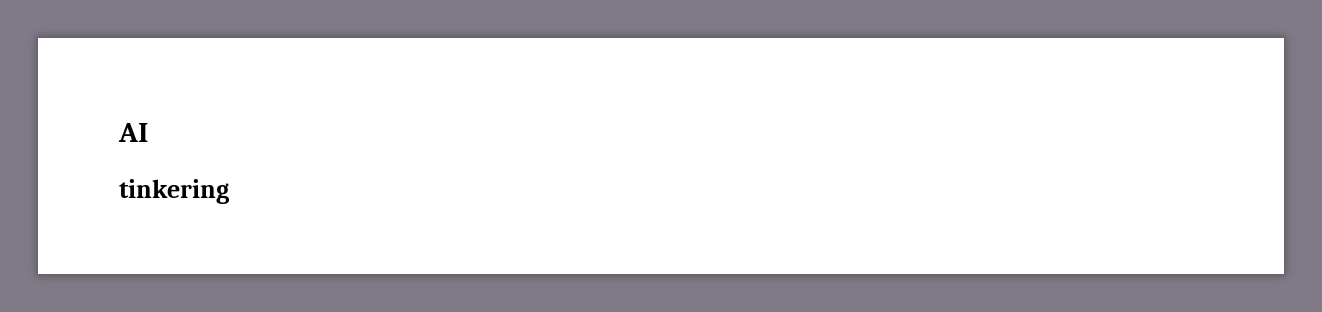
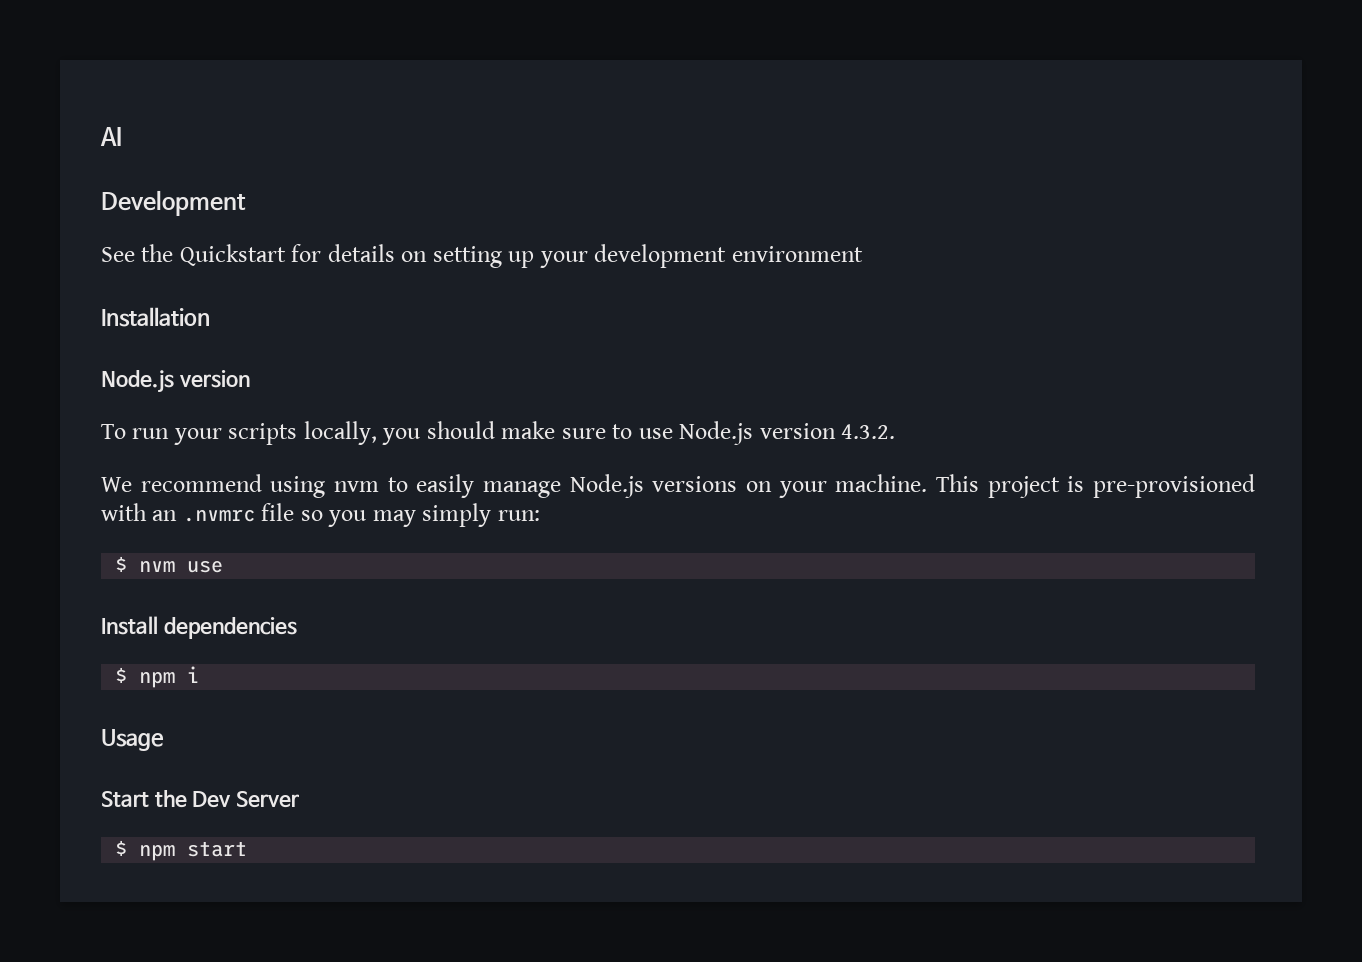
- tinkering
+ Development
+ See the Quickstart for details on setting up your development environment
+ Installation
+ Node.js version
+ To run your scripts locally, you should make sure to use Node.js version 4.3.2.
+ We recommend using nvm to easily manage Node.js versions on your machine. This project is pre-provisioned with an .nvmrc file so you may simply run:
+ $ nvm use
+ Install dependencies
+ $ npm i
+ Usage
+ Start the Dev Server
+ $ npm start

